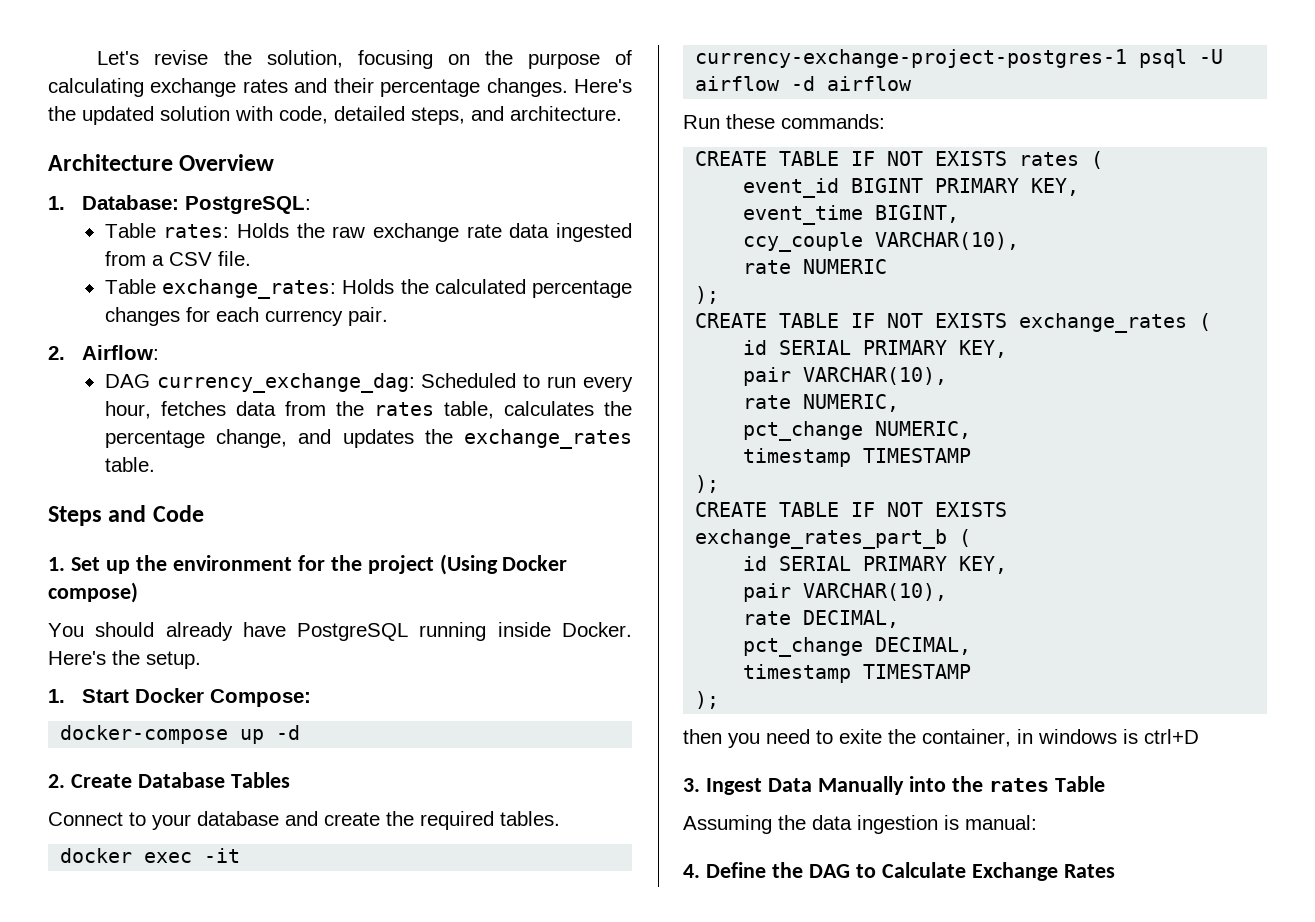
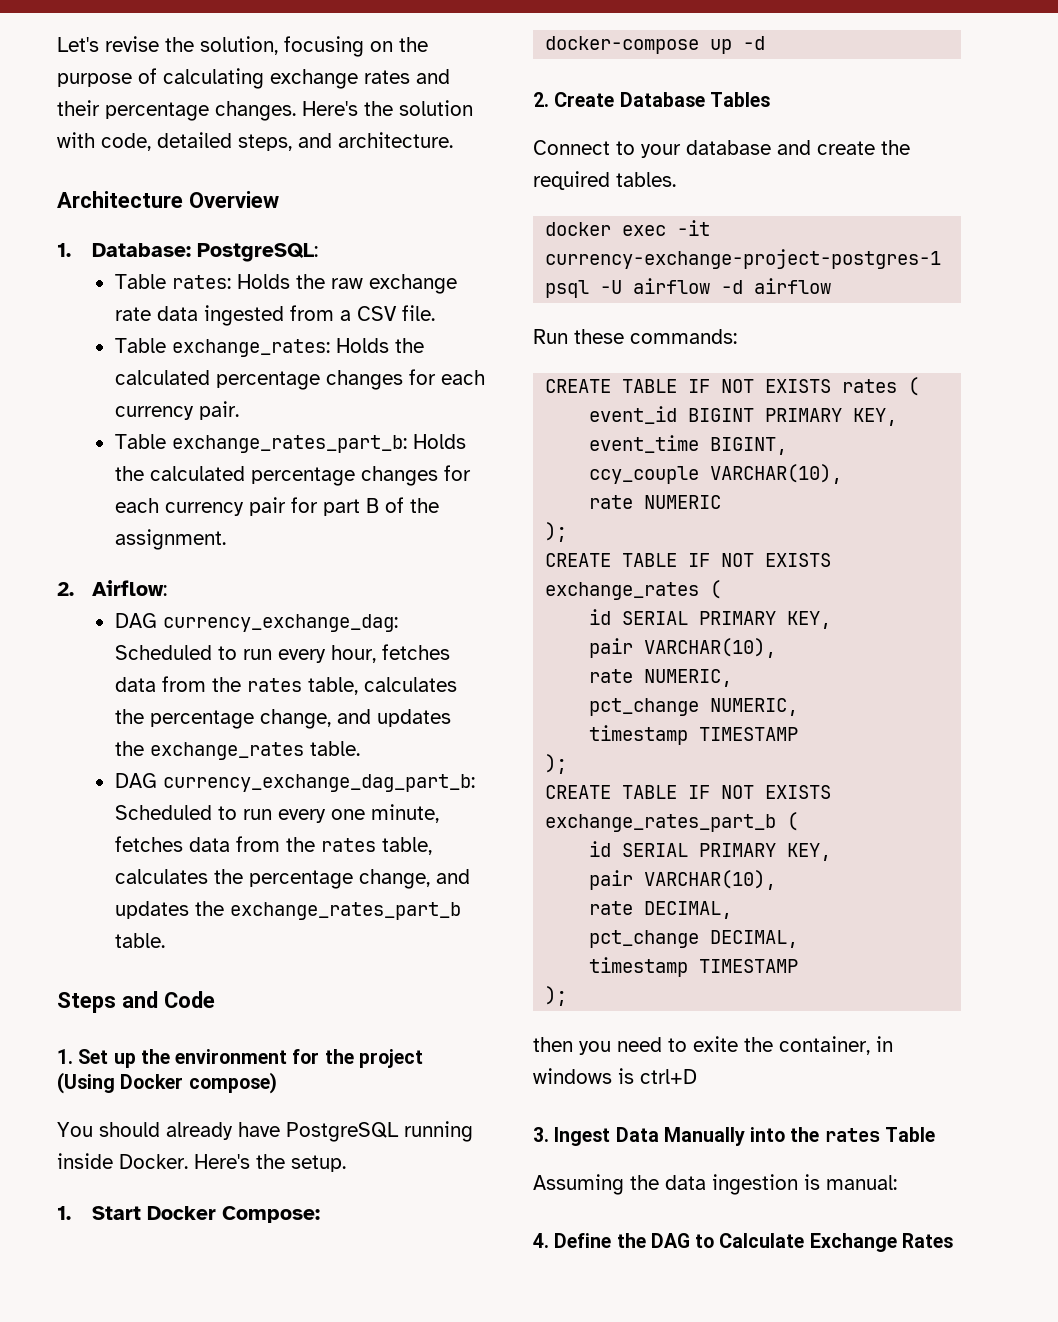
- Here's the updated solution with code, detailed steps, and architecture.
+ Here's the solution with code, detailed steps, and architecture.
+ Table exchange_rates_part_b: Holds the calculated percentage changes for each currency pair for part B of the assignment.
+ DAG currency_exchange_dag_part_b: Scheduled to run every one minute, fetches data from the rates table, calculates the percentage change, and updates the exchange_rates_part_b table.

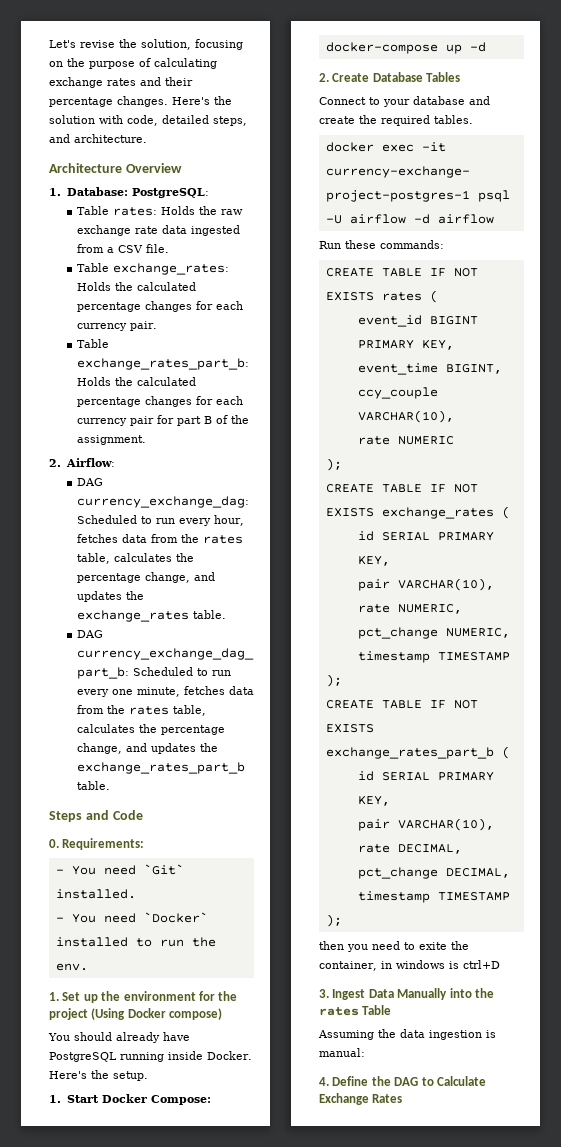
+ 0. Requirements:
+ - You need `Git` installed.
+ - You need `Docker` installed to run the env.

